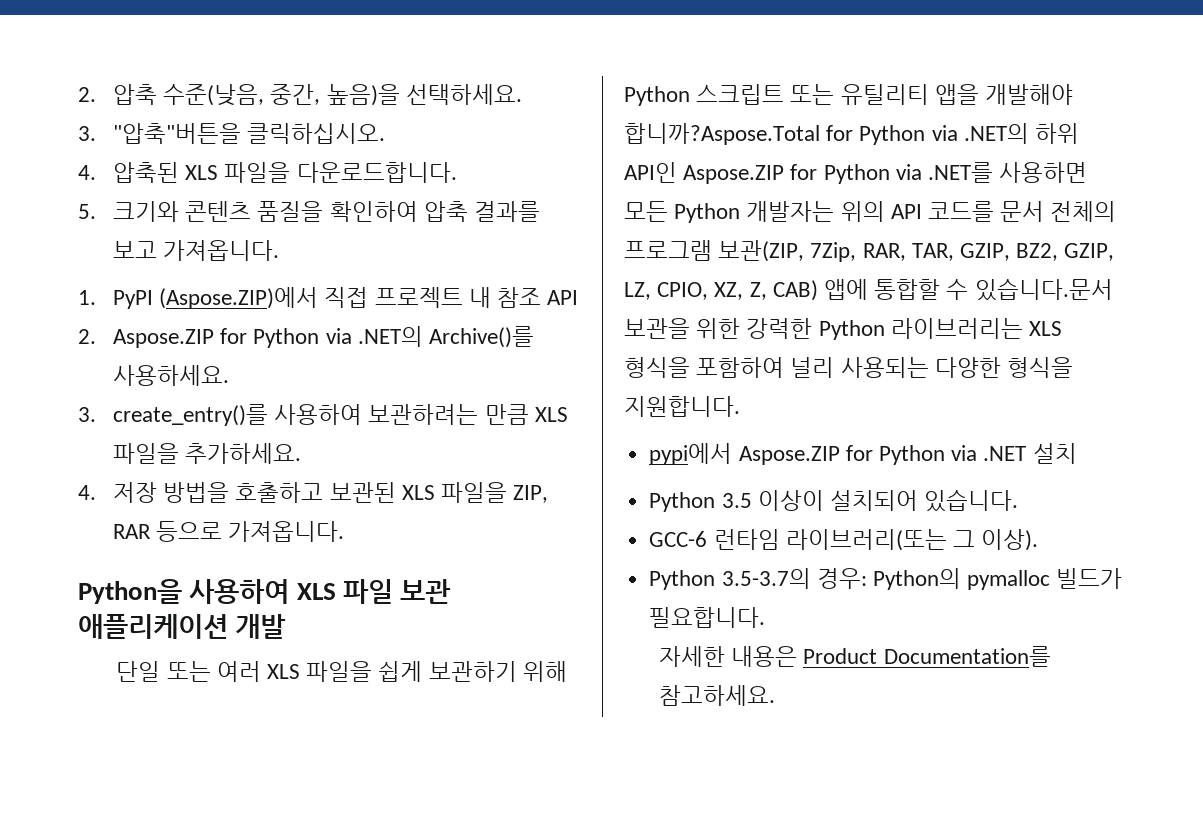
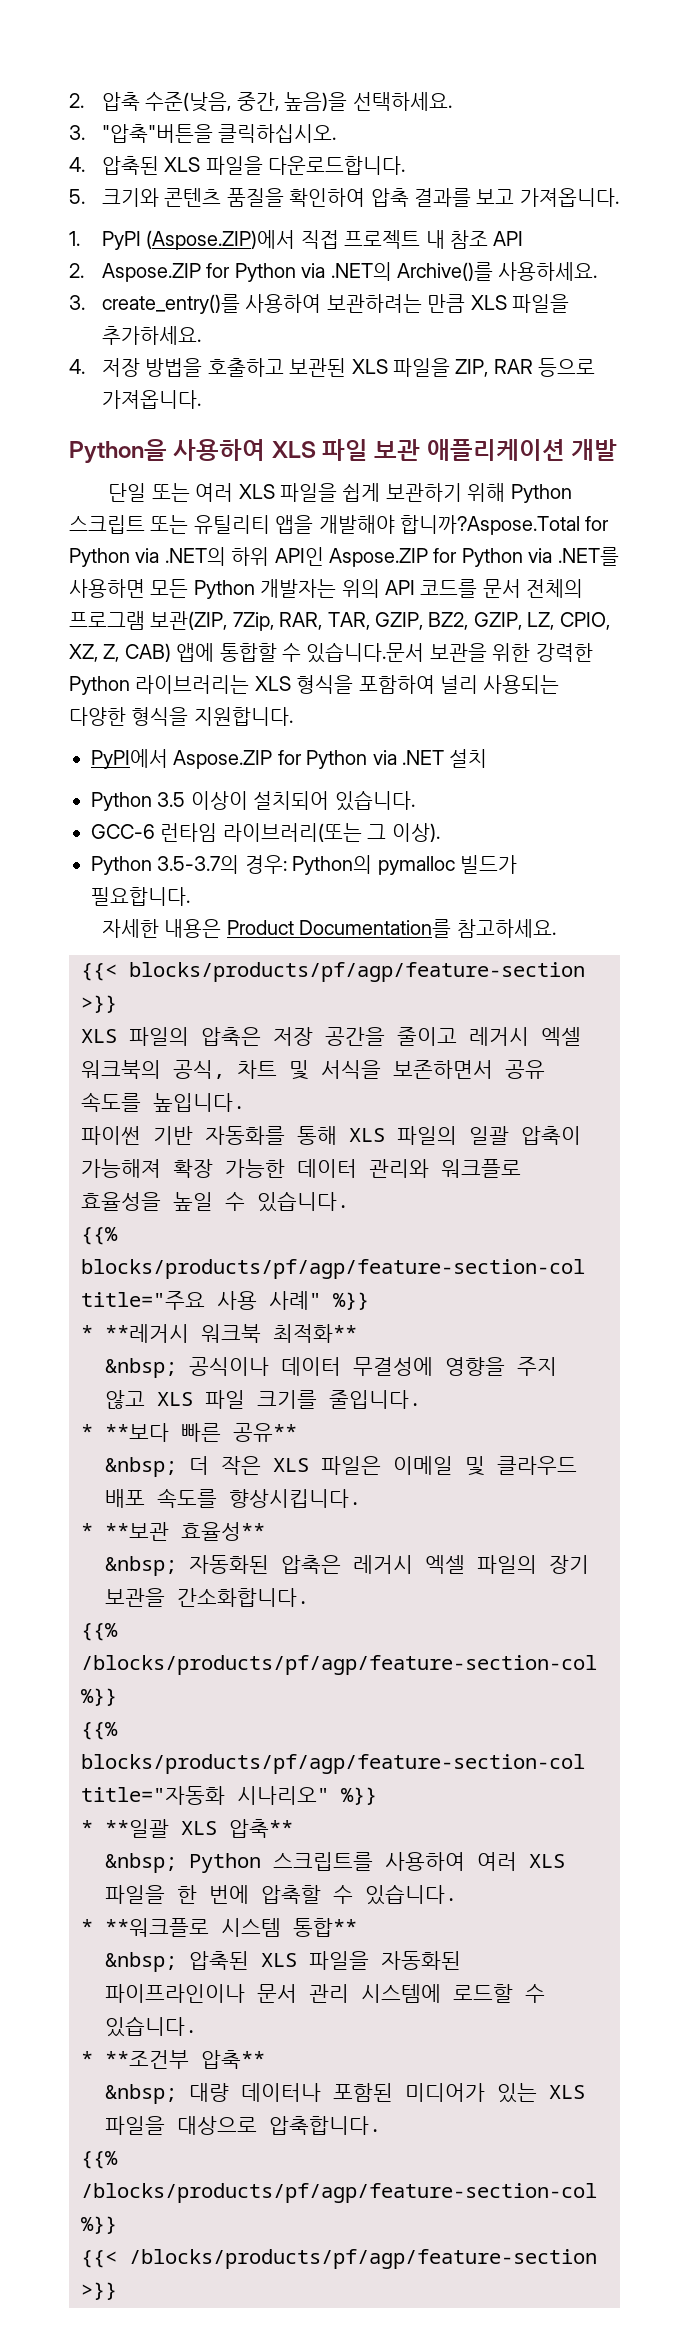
- pypi에서 Aspose.ZIP for Python via .NET 설치
+ PyPI에서 Aspose.ZIP for Python via .NET 설치
+ {{< blocks/products/pf/agp/feature-section >}}
+ XLS 파일의 압축은 저장 공간을 줄이고 레거시 엑셀 워크북의 공식, 차트 및 서식을 보존하면서 공유 속도를 높입니다.
+ 파이썬 기반 자동화를 통해 XLS 파일의 일괄 압축이 가능해져 확장 가능한 데이터 관리와 워크플로 효율성을 높일 수 있습니다.
+ {{% blocks/products/pf/agp/feature-section-col title="주요 사용 사례" %}}
+ * **레거시 워크북 최적화**
+ &nbsp; 공식이나 데이터 무결성에 영향을 주지 않고 XLS 파일 크기를 줄입니다.
+ * **보다 빠른 공유**
+ &nbsp; 더 작은 XLS 파일은 이메일 및 클라우드 배포 속도를 향상시킵니다.
+ * **보관 효율성**
+ &nbsp; 자동화된 압축은 레거시 엑셀 파일의 장기 보관을 간소화합니다.
+ {{% /blocks/products/pf/agp/feature-section-col %}}
+ {{% blocks/products/pf/agp/feature-section-col title="자동화 시나리오" %}}
+ * **일괄 XLS 압축**
+ &nbsp; Python 스크립트를 사용하여 여러 XLS 파일을 한 번에 압축할 수 있습니다.
+ * **워크플로 시스템 통합**
+ &nbsp; 압축된 XLS 파일을 자동화된 파이프라인이나 문서 관리 시스템에 로드할 수 있습니다.
+ * **조건부 압축**
+ &nbsp; 대량 데이터나 포함된 미디어가 있는 XLS 파일을 대상으로 압축합니다.
+ {{% /blocks/products/pf/agp/feature-section-col %}}
+ {{< /blocks/products/pf/agp/feature-section >}}

